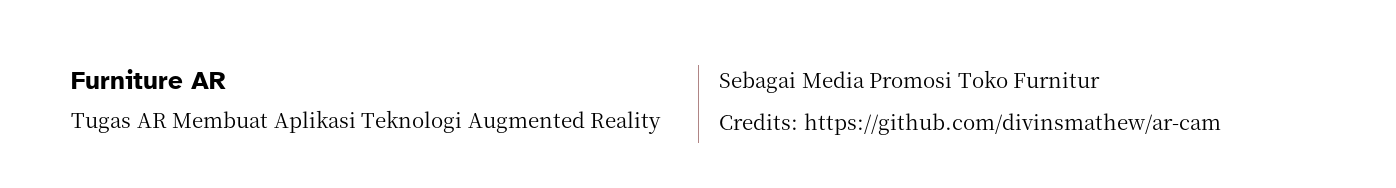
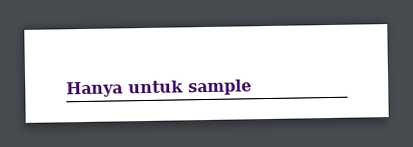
- Furniture AR
- Tugas AR Membuat Aplikasi Teknologi Augmented Reality Sebagai Media Promosi Toko Furnitur
- Credits: https://github.com/divinsmathew/ar-cam
+ Hanya untuk sample

